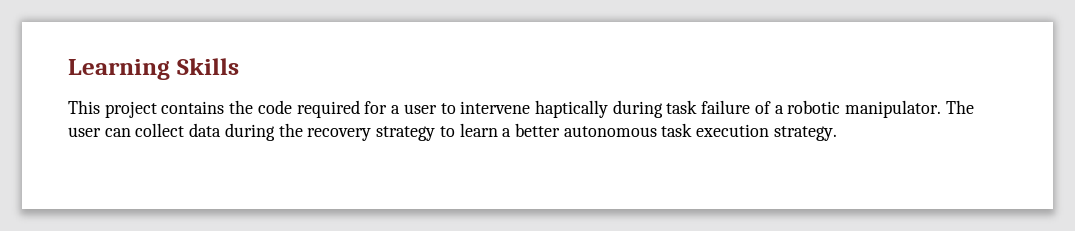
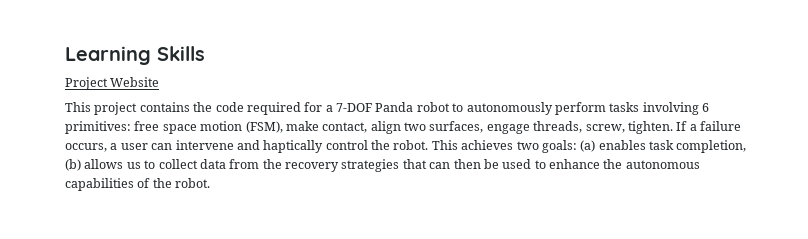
+ Project Website
- This project contains the code required for a user to intervene haptically during task failure of a robotic manipulator. The user can collect data during the recovery strategy to learn a better autonomous task execution strategy.
+ This project contains the code required for a 7-DOF Panda robot to autonomously perform tasks involving 6 primitives: free space motion (FSM), make contact, align two surfaces, engage threads, screw, tighten. If a failure occurs, a user can intervene and haptically control the robot. This achieves two goals: (a) enables task completion, (b) allows us to collect data from the recovery strategies that can then be used to enhance the autonomous capabilities of the robot.

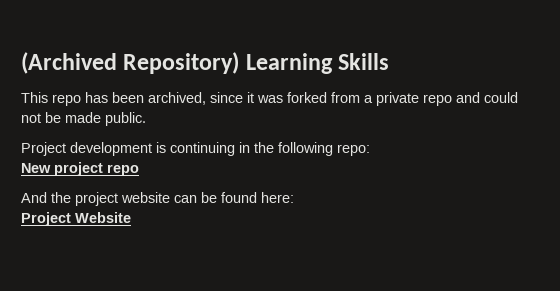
- Learning Skills
+ (Archived Repository) Learning Skills
+ This repo has been archived, since it was forked from a private repo and could not be made public.
+ Project development is continuing in the following repo:
+ New project repo
+ And the project website can be found here:
  Project Website
- This project contains the code required for a 7-DOF Panda robot to autonomously perform tasks involving 6 primitives: free space motion (FSM), make contact, align two surfaces, engage threads, screw, tighten. If a failure occurs, a user can intervene and haptically control the robot. This achieves two goals: (a) enables task completion, (b) allows us to collect data from the recovery strategies that can then be used to enhance the autonomous capabilities of the robot.

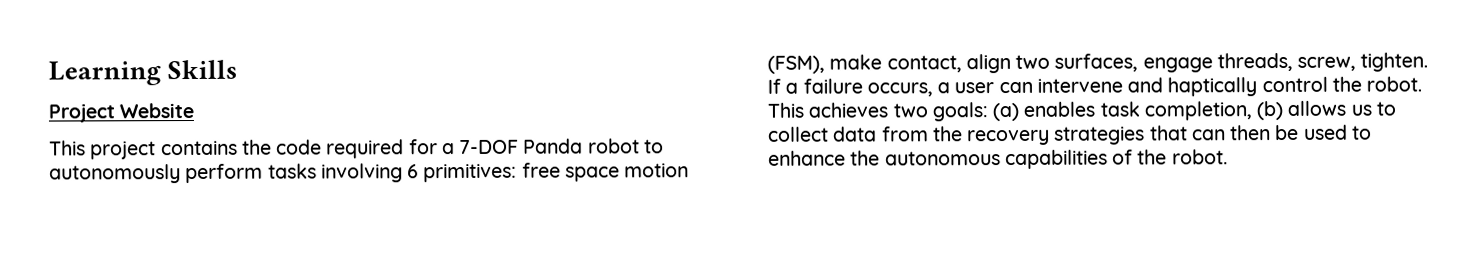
- (Archived Repository) Learning Skills
+ Learning Skills
- This repo has been archived, since it was forked from a private repo and could not be made public.
- Project development is continuing in the following repo:
- New project repo
- And the project website can be found here:
  Project Website
+ This project contains the code required for a 7-DOF Panda robot to autonomously perform tasks involving 6 primitives: free space motion (FSM), make contact, align two surfaces, engage threads, screw, tighten. If a failure occurs, a user can intervene and haptically control the robot. This achieves two goals: (a) enables task completion, (b) allows us to collect data from the recovery strategies that can then be used to enhance the autonomous capabilities of the robot.

